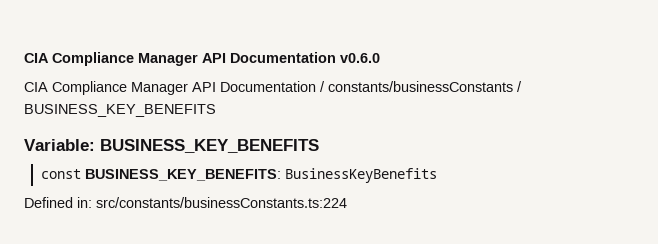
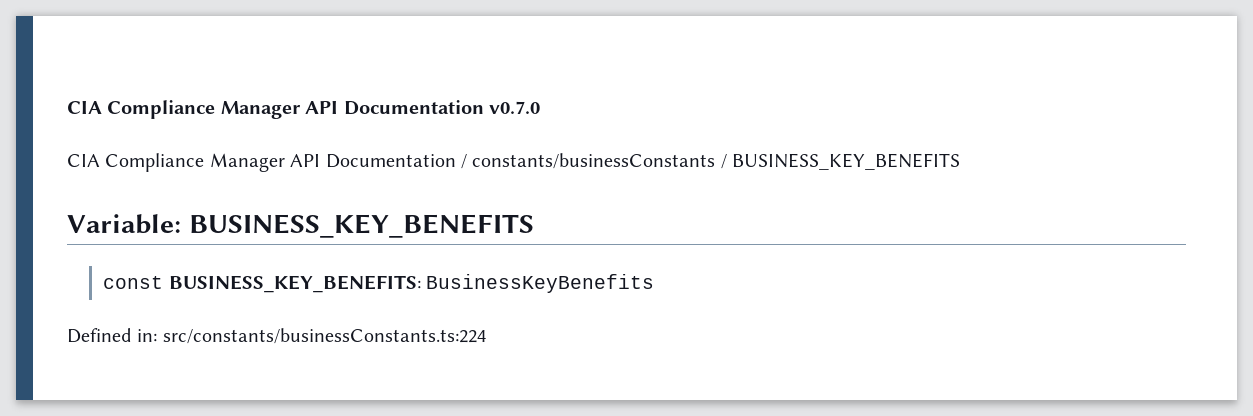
- CIA Compliance Manager API Documentation v0.6.0
+ CIA Compliance Manager API Documentation v0.7.0

